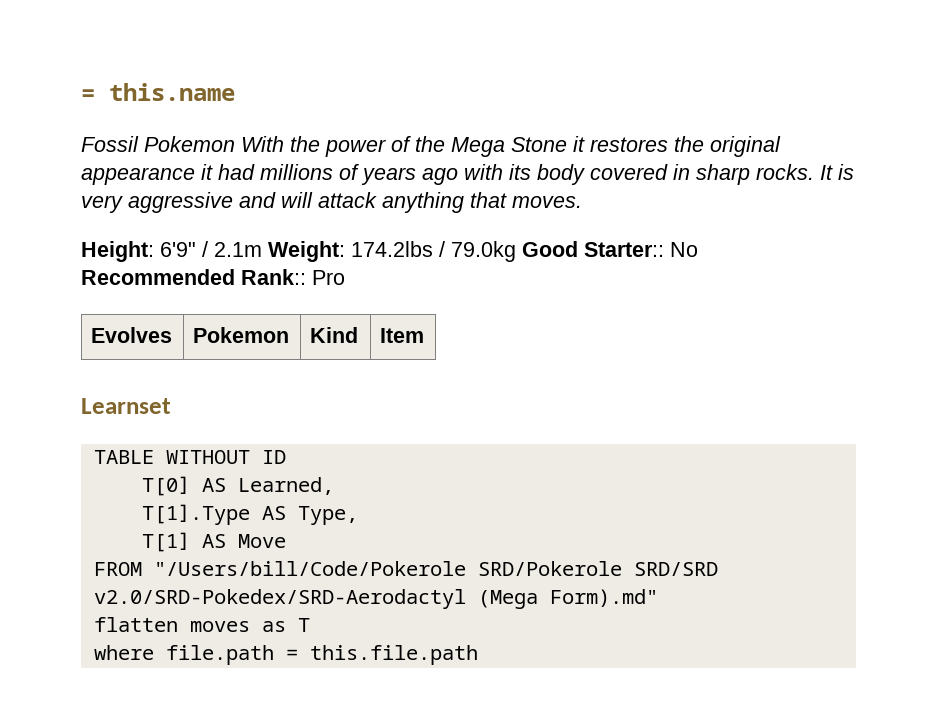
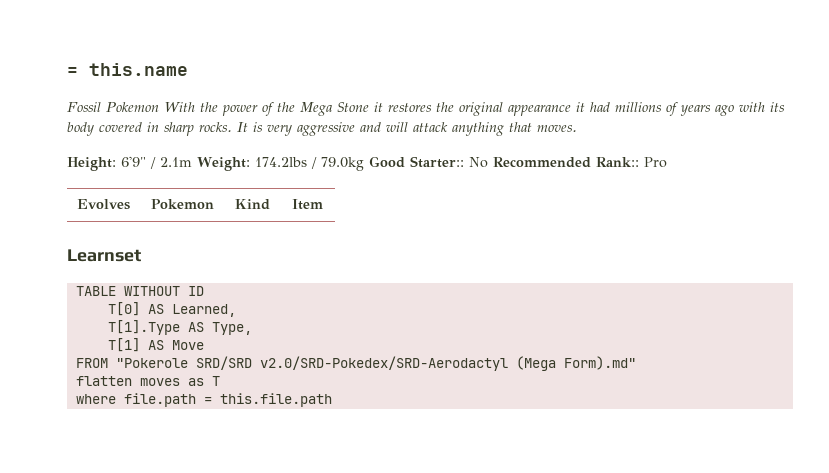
- FROM "/Users/bill/Code/Pokerole SRD/Pokerole SRD/SRD v2.0/SRD-Pokedex/SRD-Aerodactyl (Mega Form).md"
+ FROM "Pokerole SRD/SRD v2.0/SRD-Pokedex/SRD-Aerodactyl (Mega Form).md"

